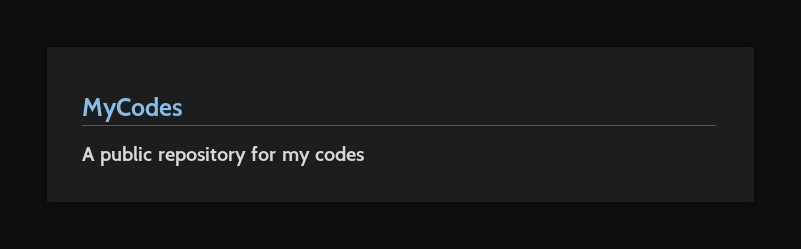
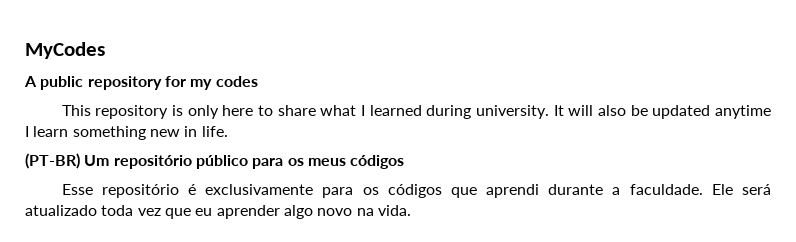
+ This repository is only here to share what I learned during university. It will also be updated anytime I learn something new in life.
+ (PT-BR) Um repositório público para os meus códigos
+ Esse repositório é exclusivamente para os códigos que aprendi durante a faculdade. Ele será atualizado toda vez que eu aprender algo novo na vida.

